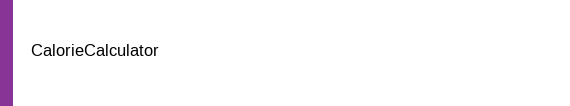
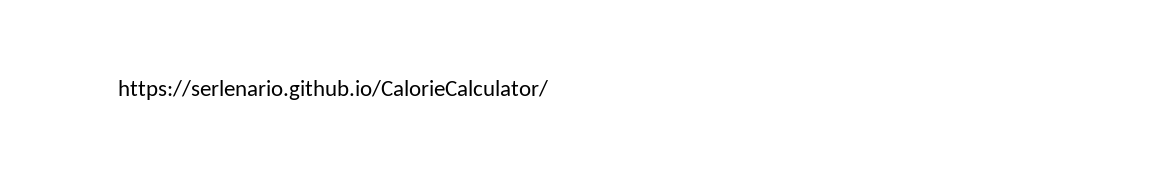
- CalorieCalculator
+ https://serlenario.github.io/CalorieCalculator/

